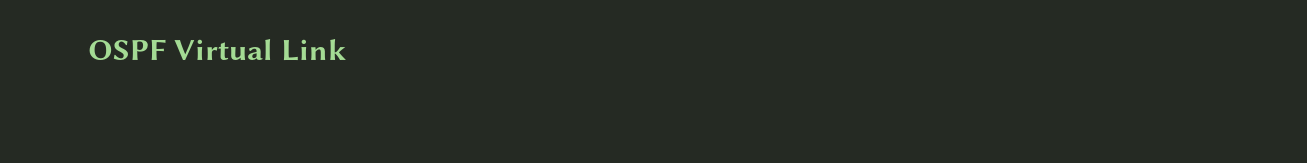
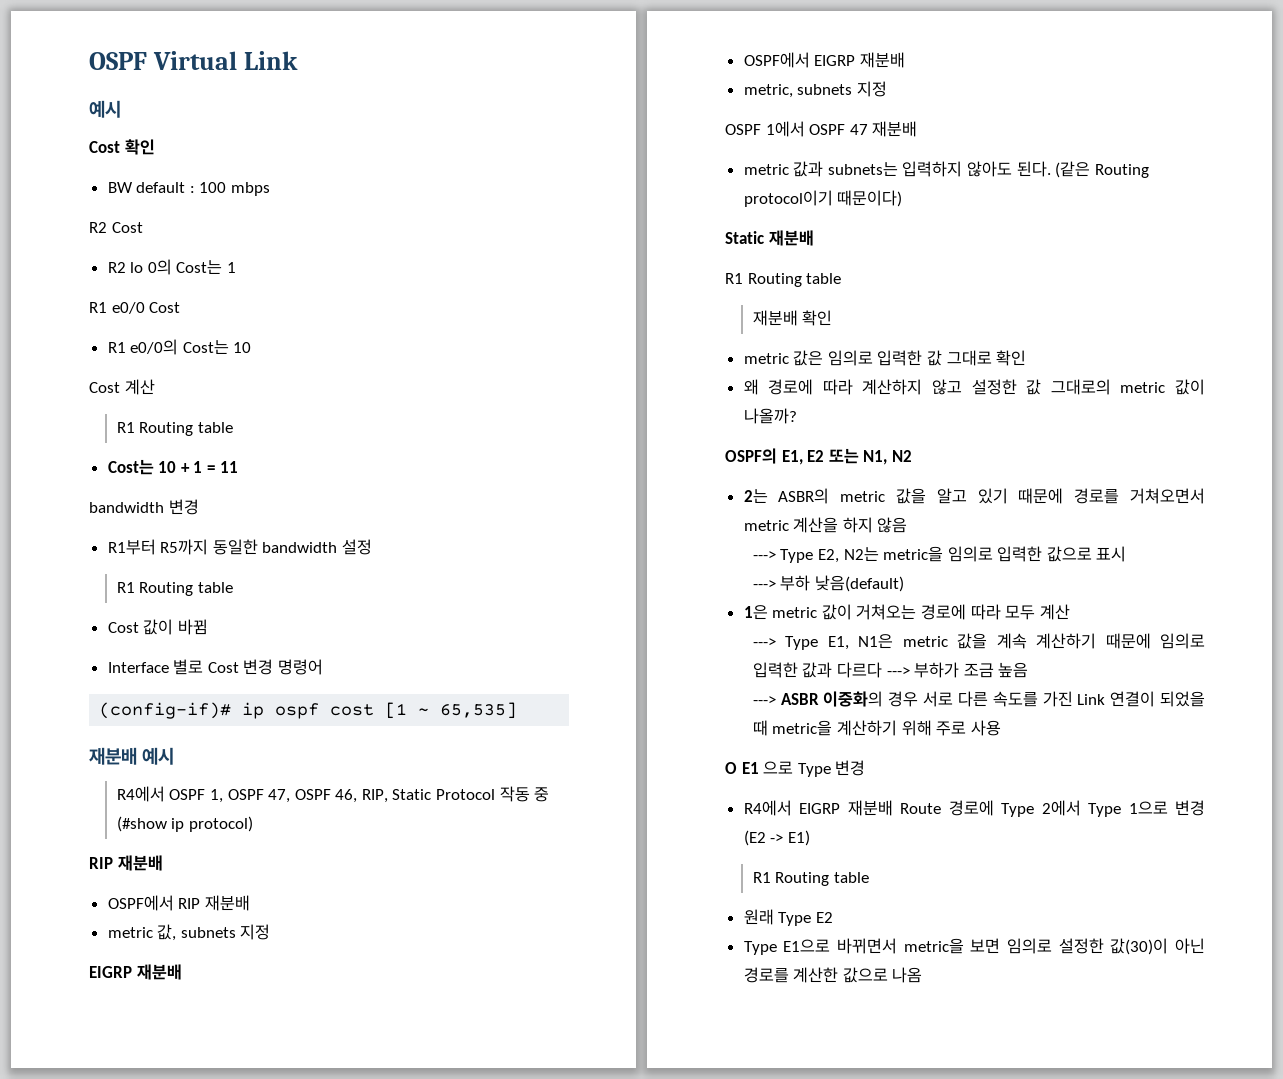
  OSPF Virtual Link
+ 예시
+ Cost 확인
+ BW default : 100 mbps
+ R2 Cost
+ R2 lo 0의 Cost는 1
+ R1 e0/0 Cost
+ R1 e0/0의 Cost는 10
+ Cost 계산
+ R1 Routing table
+ Cost는 10 + 1 = 11
+ bandwidth 변경
+ R1부터 R5까지 동일한 bandwidth 설정
+ R1 Routing table
+ Cost 값이 바뀜
+ Interface 별로 Cost 변경 명령어
+ (config-if)# ip ospf cost [1 ~ 65,535]
+ 재분배 예시
+ R4에서 OSPF 1, OSPF 47, OSPF 46, RIP, Static Protocol 작동 중 (#show ip protocol)
+ RIP 재분배
+ OSPF에서 RIP 재분배
+ metric 값, subnets 지정
+ EIGRP 재분배
+ OSPF에서 EIGRP 재분배
+ metric, subnets 지정
+ OSPF 1에서 OSPF 47 재분배
+ metric 값과 subnets는 입력하지 않아도 된다. (같은 Routing protocol이기 때문이다)
+ Static 재분배
+ R1 Routing table
+ 재분배 확인
+ metric 값은 임의로 입력한 값 그대로 확인
+ 왜 경로에 따라 계산하지 않고 설정한 값 그대로의 metric 값이 나올까?
+ OSPF의 E1, E2 또는 N1, N2
+ 2는 ASBR의 metric 값을 알고 있기 때문에 경로를 거쳐오면서 metric 계산을 하지 않음
+ ---> Type E2, N2는 metric을 임의로 입력한 값으로 표시
+ ---> 부하 낮음(default)
+ 1은 metric 값이 거쳐오는 경로에 따라 모두 계산
+ ---> Type E1, N1은 metric 값을 계속 계산하기 때문에 임의로 입력한 값과 다르다 ---> 부하가 조금 높음
+ ---> ASBR 이중화의 경우 서로 다른 속도를 가진 Link 연결이 되었을 때 metric을 계산하기 위해 주로 사용
+ O E1 으로 Type 변경
+ R4에서 EIGRP 재분배 Route 경로에 Type 2에서 Type 1으로 변경 (E2 -> E1)
+ R1 Routing table
+ 원래 Type E2
+ Type E1으로 바뀌면서 metric을 보면 임의로 설정한 값(30)이 아닌 경로를 계산한 값으로 나옴

